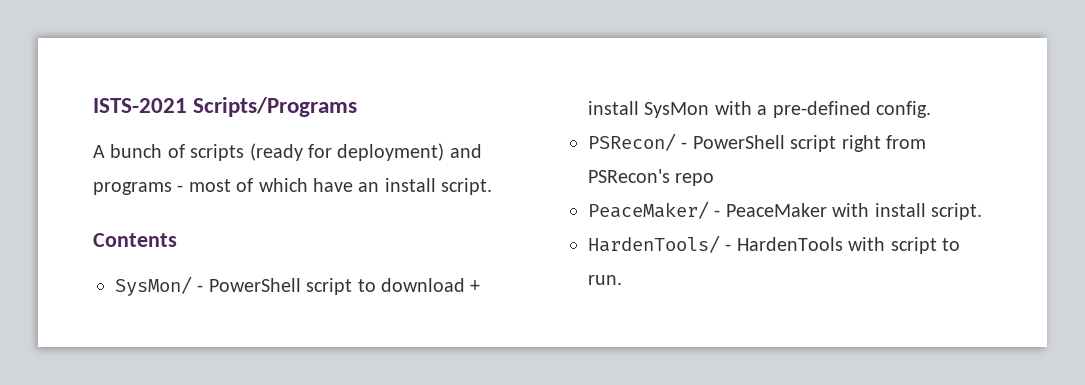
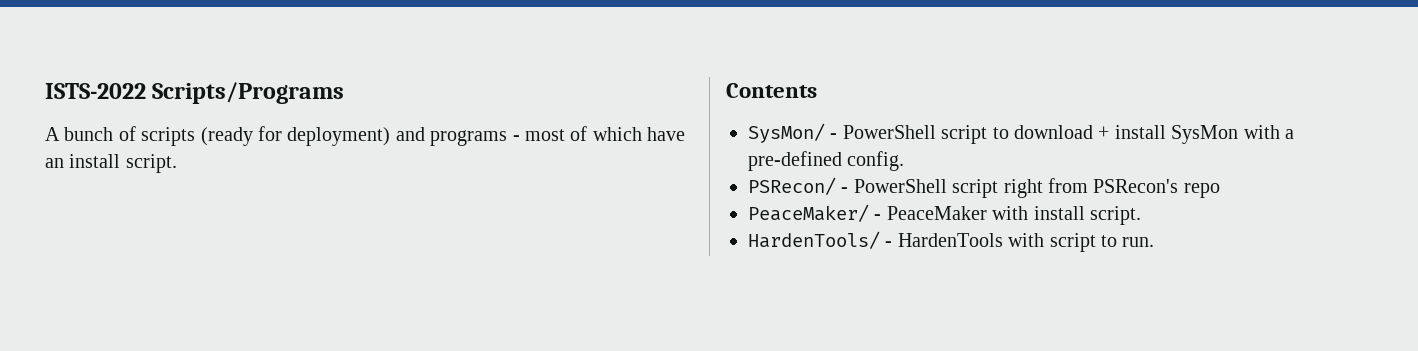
- ISTS-2021 Scripts/Programs
+ ISTS-2022 Scripts/Programs

